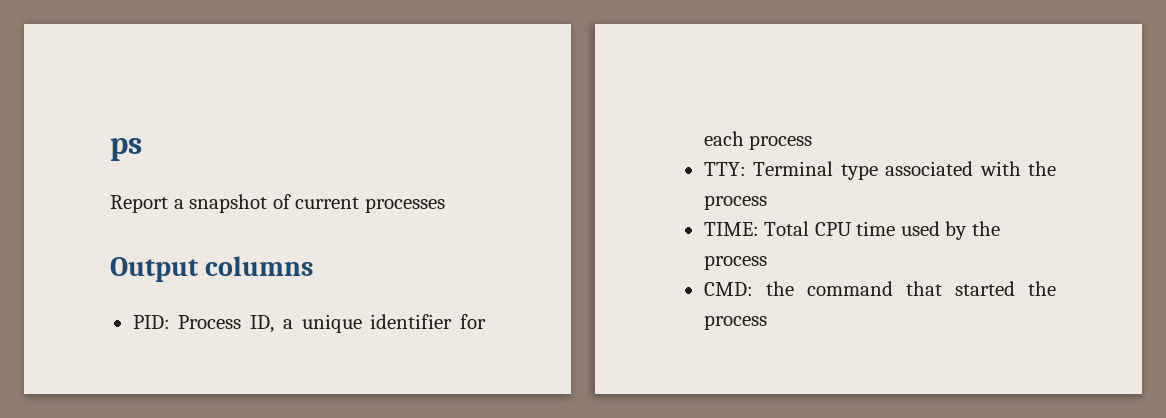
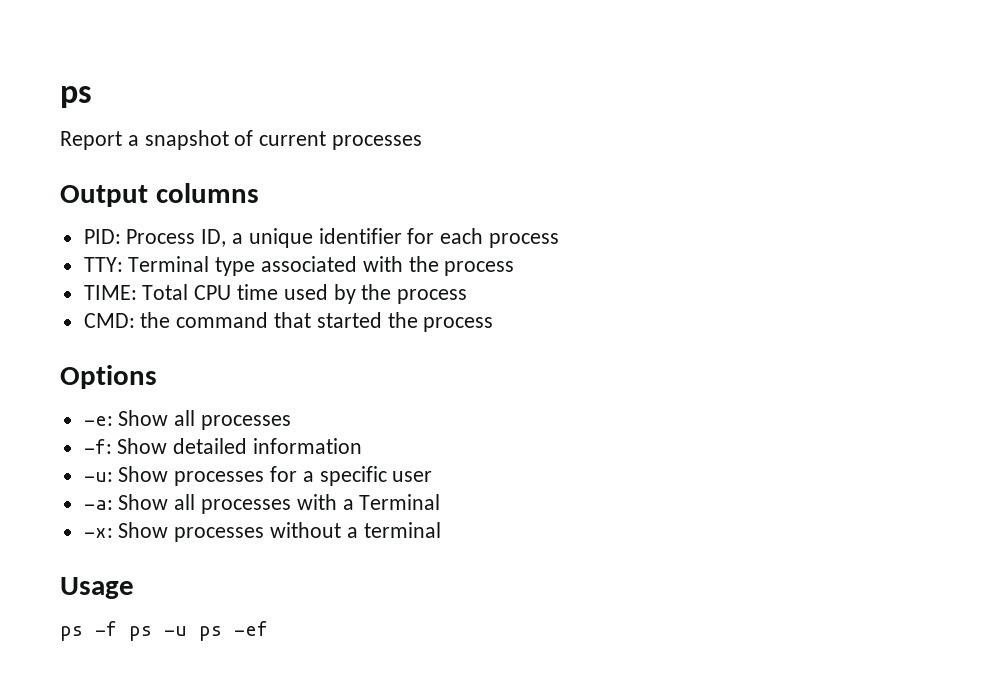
+ Options
+ -e: Show all processes
+ -f: Show detailed information
+ -u: Show processes for a specific user
+ -a: Show all processes with a Terminal
+ -x: Show processes without a terminal
+ Usage
+ ps -f ps -u ps -ef

